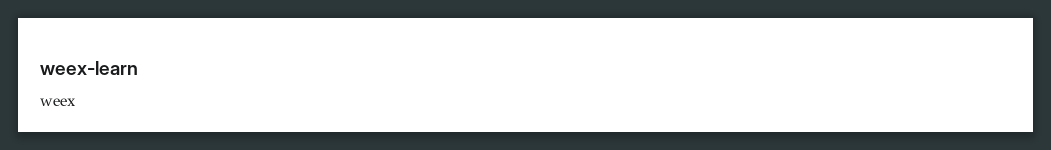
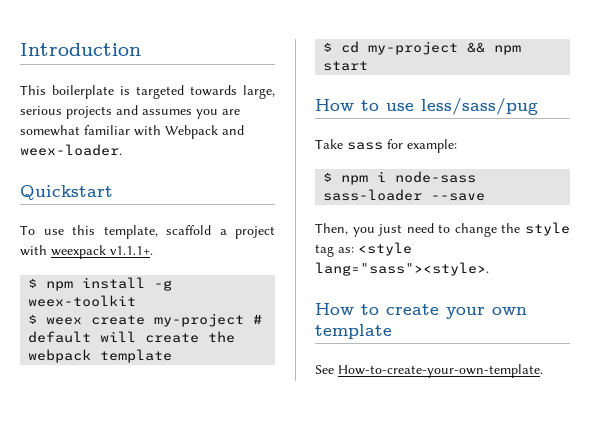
- weex-learn
- weex
+ Introduction
+ This boilerplate is targeted towards large, serious projects and assumes you are somewhat familiar with Webpack and weex-loader.
+ Quickstart
+ To use this template, scaffold a project with weexpack v1.1.1+.
+ $ npm install -g weex-toolkit
+ $ weex create my-project # default will create the webpack template
+ $ cd my-project && npm start
+ How to use less/sass/pug
+ Take sass for example:
+ $ npm i node-sass sass-loader --save
+ Then, you just need to change the style tag as: <style lang="sass"><style>.
+ How to create your own template
+ See How-to-create-your-own-template.

